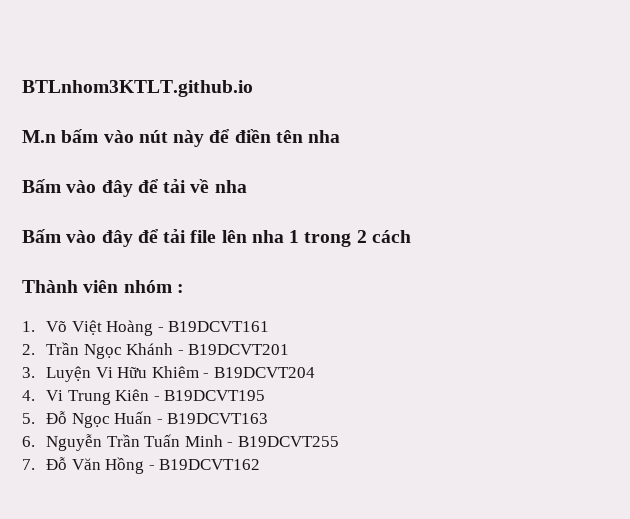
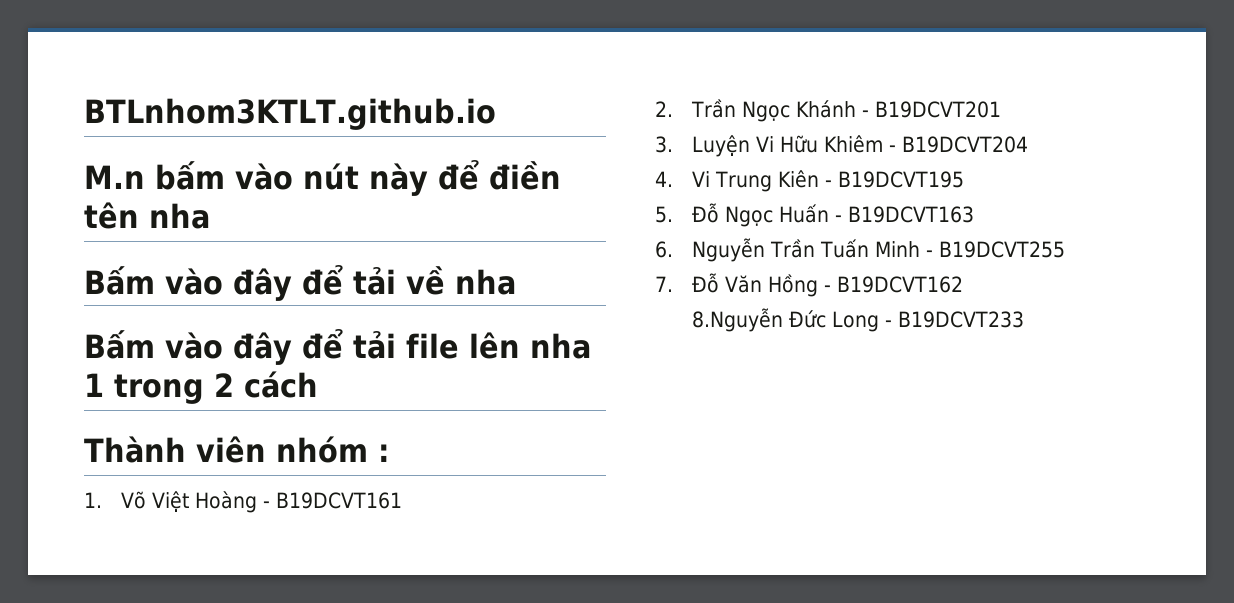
+ 8.Nguyễn Đức Long - B19DCVT233

